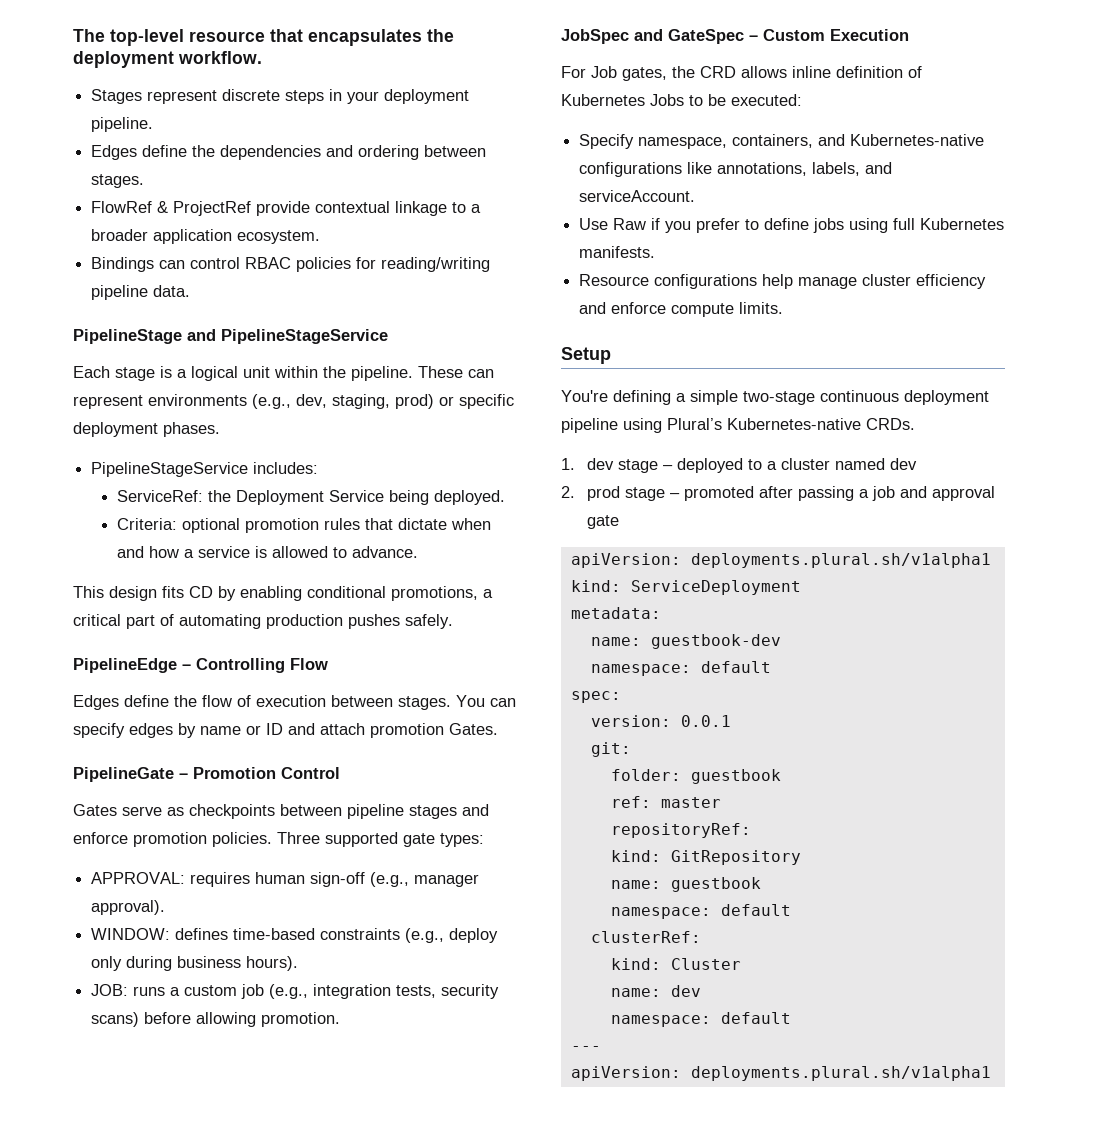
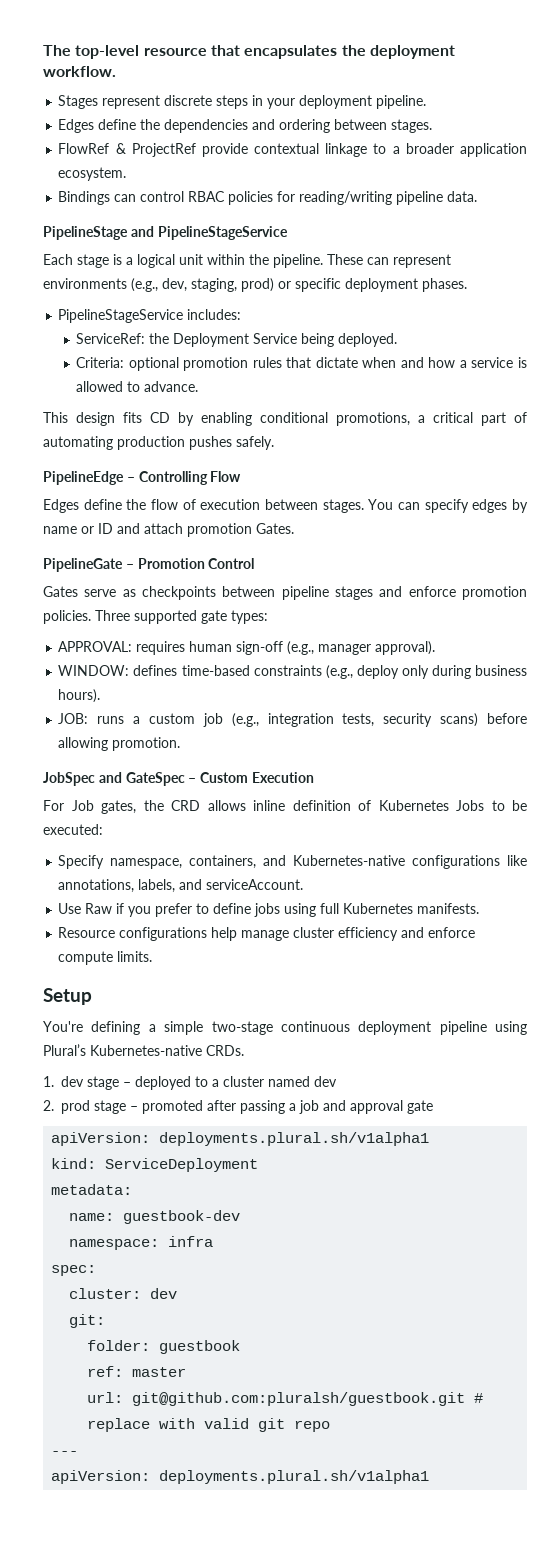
  name: guestbook-dev
- namespace: default
+ namespace: infra
- version: 0.0.1
+ cluster: dev
- repositoryRef:
- kind: GitRepository
- name: guestbook
- namespace: default
- clusterRef:
- kind: Cluster
- name: dev
- namespace: default
+ url: git@github.com:pluralsh/guestbook.git # replace with valid git repo

